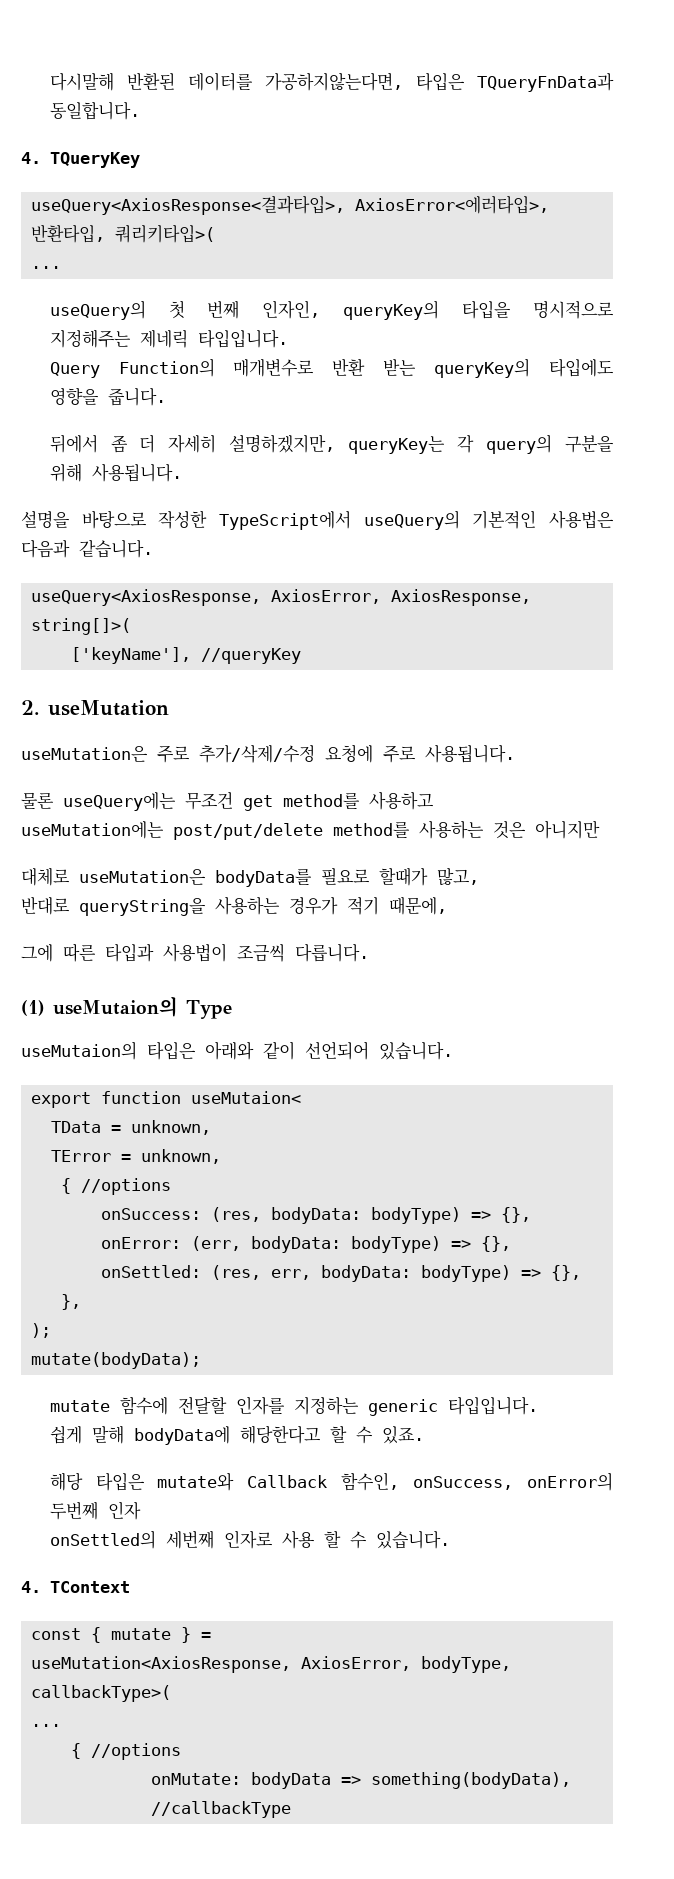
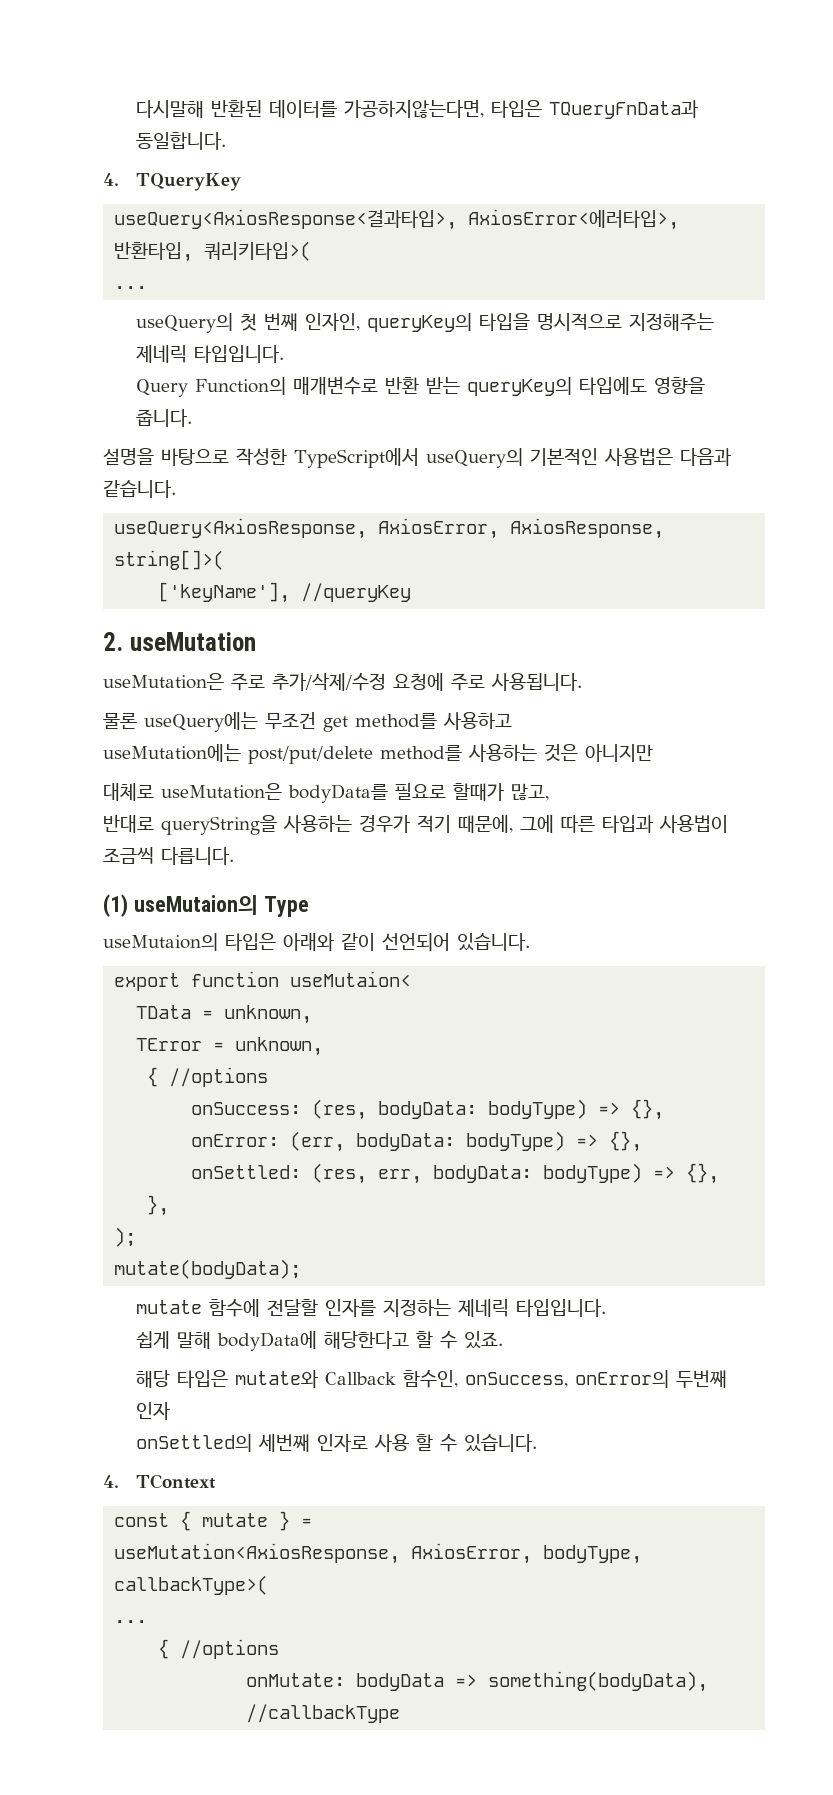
- 뒤에서 좀 더 자세히 설명하겠지만, queryKey는 각 query의 구분을 위해 사용됩니다.
- 반대로 queryString을 사용하는 경우가 적기 때문에,
- 그에 따른 타입과 사용법이 조금씩 다릅니다.
+ 반대로 queryString을 사용하는 경우가 적기 때문에, 그에 따른 타입과 사용법이 조금씩 다릅니다.
- mutate 함수에 전달할 인자를 지정하는 generic 타입입니다.
+ mutate 함수에 전달할 인자를 지정하는 제네릭 타입입니다.

